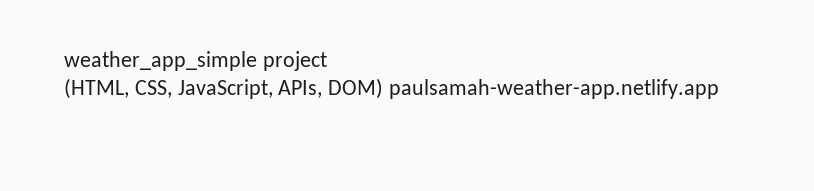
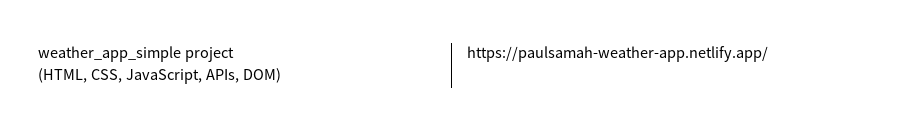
- (HTML, CSS, JavaScript, APIs, DOM) paulsamah-weather-app.netlify.app
+ (HTML, CSS, JavaScript, APIs, DOM) https://paulsamah-weather-app.netlify.app/

